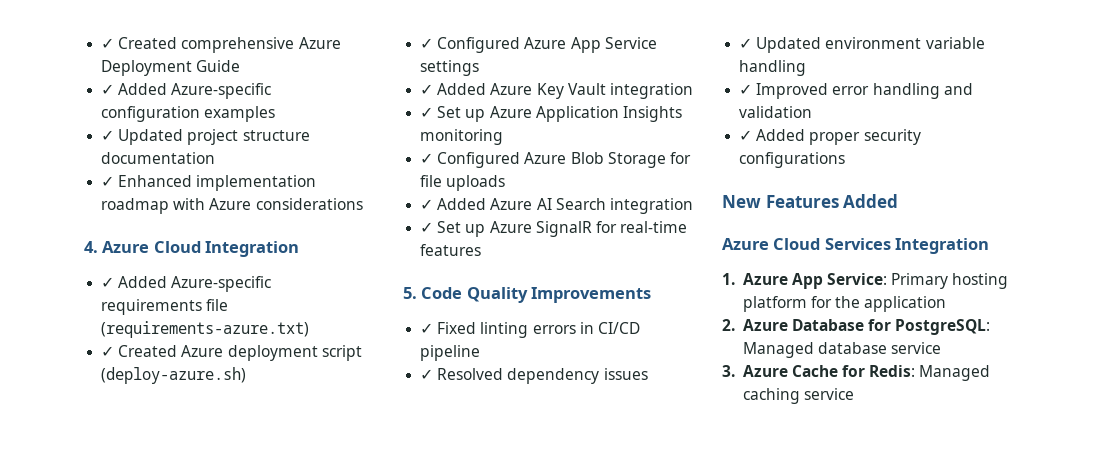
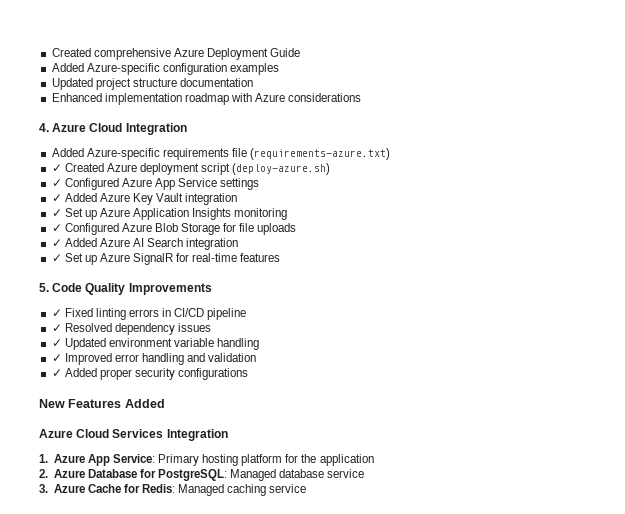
- ✓ Created comprehensive Azure Deployment Guide
+ Created comprehensive Azure Deployment Guide
- ✓ Added Azure-specific configuration examples
+ Added Azure-specific configuration examples
- ✓ Updated project structure documentation
+ Updated project structure documentation
- ✓ Enhanced implementation roadmap with Azure considerations
+ Enhanced implementation roadmap with Azure considerations
- ✓ Added Azure-specific requirements file (requirements-azure.txt)
+ Added Azure-specific requirements file (requirements-azure.txt)

